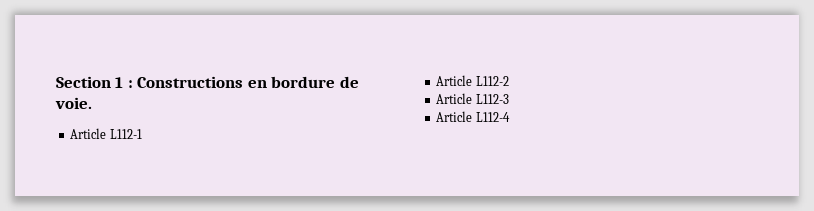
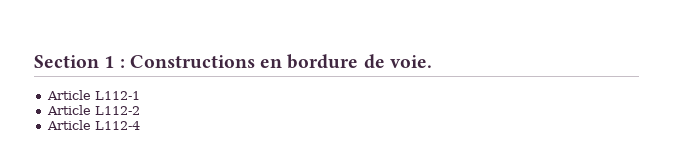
- Article L112-3

